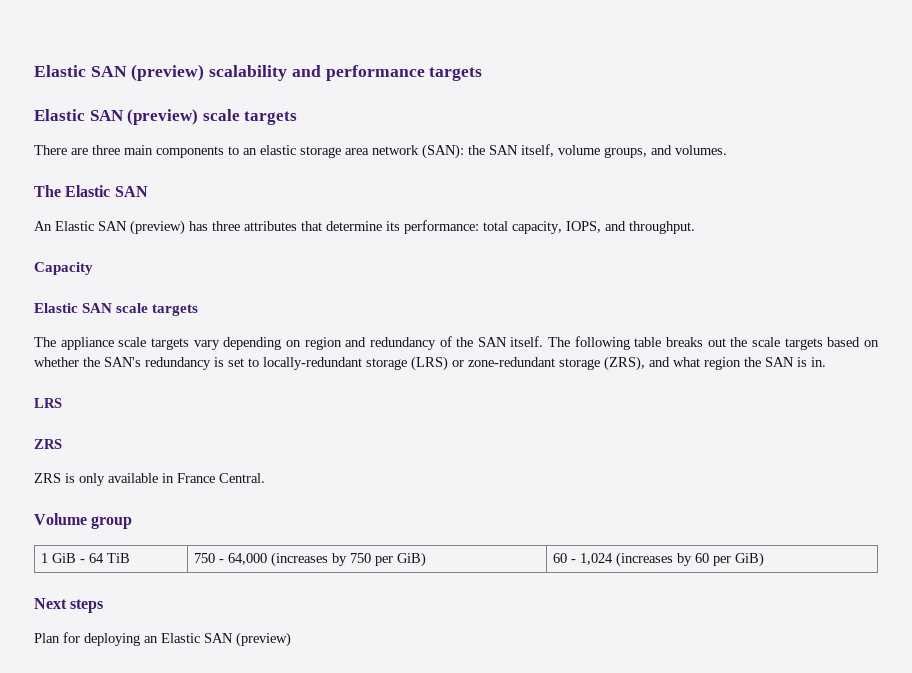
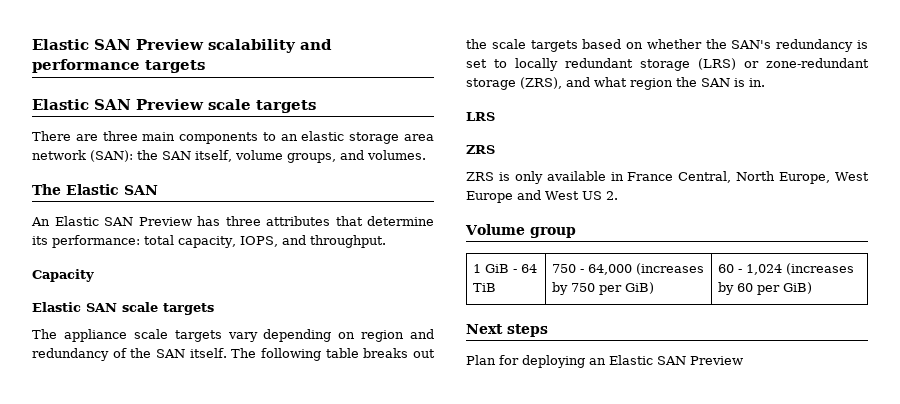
- Elastic SAN (preview) scalability and performance targets
+ Elastic SAN Preview scalability and performance targets
- Elastic SAN (preview) scale targets
+ Elastic SAN Preview scale targets
- An Elastic SAN (preview) has three attributes that determine its performance: total capacity, IOPS, and throughput.
+ An Elastic SAN Preview has three attributes that determine its performance: total capacity, IOPS, and throughput.
- The following table breaks out the scale targets based on whether the SAN's redundancy is set to locally-redundant storage (LRS) or zone-redundant storage (ZRS), and what region the SAN is in.
+ The following table breaks out the scale targets based on whether the SAN's redundancy is set to locally redundant storage (LRS) or zone-redundant storage (ZRS), and what region the SAN is in.
- ZRS is only available in France Central.
+ ZRS is only available in France Central, North Europe, West Europe and West US 2.
- Plan for deploying an Elastic SAN (preview)
+ Plan for deploying an Elastic SAN Preview

